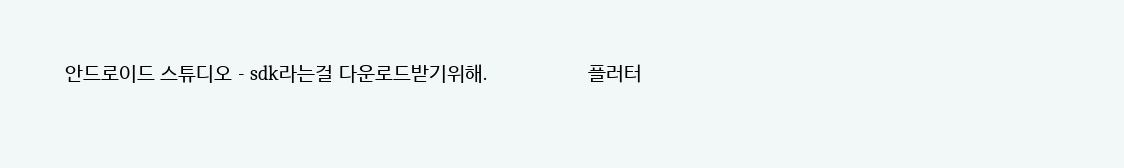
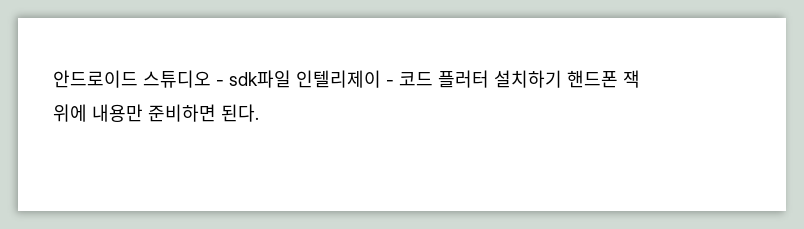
- 안드로이드 스튜디오 - sdk라는걸 다운로드받기위해. 플러터
+ 안드로이드 스튜디오 - sdk파일 인텔리제이 - 코드 플러터 설치하기 핸드폰 잭
+ 위에 내용만 준비하면 된다.

